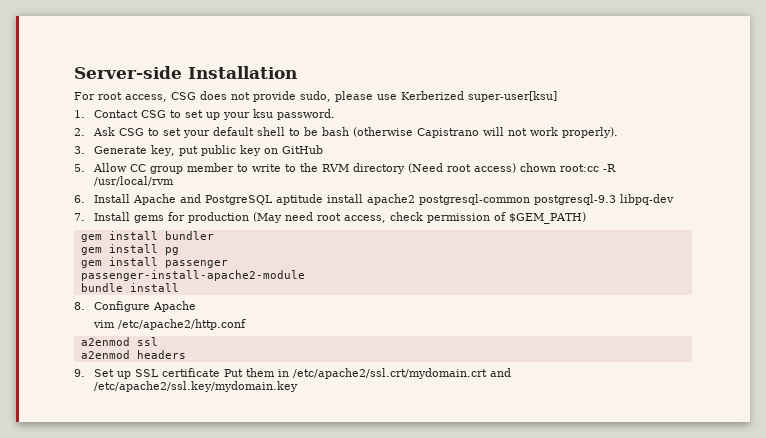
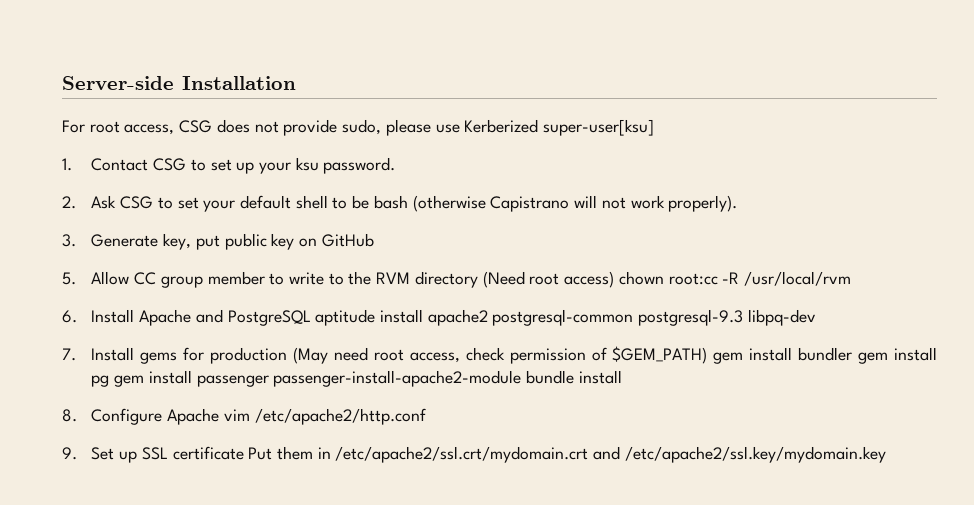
- 7. Install gems for production (May need root access, check permission of $GEM_PATH)
- gem install bundler
- gem install pg
- gem install passenger
- passenger-install-apache2-module
- bundle install
+ 7. Install gems for production (May need root access, check permission of $GEM_PATH) gem install bundler gem install pg gem install passenger passenger-install-apache2-module bundle install
- 8. Configure Apache
- vim /etc/apache2/http.conf
+ 8. Configure Apache vim /etc/apache2/http.conf
- a2enmod ssl
- a2enmod headers

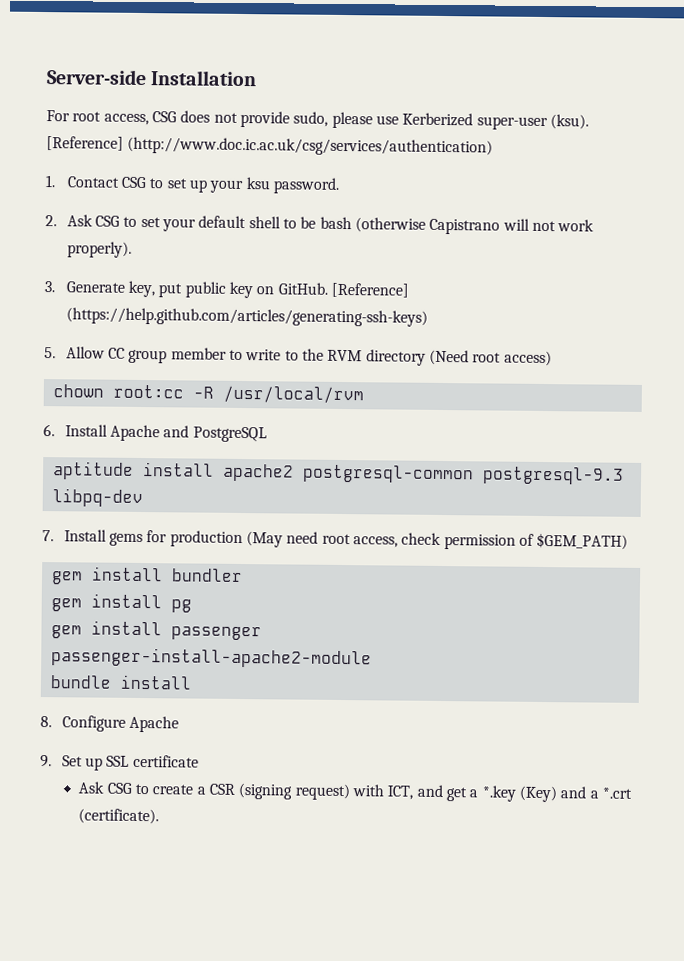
- For root access, CSG does not provide sudo, please use Kerberized super-user[ksu]
+ For root access, CSG does not provide sudo, please use Kerberized super-user (ksu). [Reference] (http://www.doc.ic.ac.uk/csg/services/authentication)
- 3. Generate key, put public key on GitHub
+ 3. Generate key, put public key on GitHub. [Reference] (https://help.github.com/articles/generating-ssh-keys)
- 5. Allow CC group member to write to the RVM directory (Need root access) chown root:cc -R /usr/local/rvm
+ 5. Allow CC group member to write to the RVM directory (Need root access)
+ chown root:cc -R /usr/local/rvm
- 6. Install Apache and PostgreSQL aptitude install apache2 postgresql-common postgresql-9.3 libpq-dev
+ 6. Install Apache and PostgreSQL
+ aptitude install apache2 postgresql-common postgresql-9.3 libpq-dev
- 7. Install gems for production (May need root access, check permission of $GEM_PATH) gem install bundler gem install pg gem install passenger passenger-install-apache2-module bundle install
+ 7. Install gems for production (May need root access, check permission of $GEM_PATH)
+ gem install bundler
+ gem install pg
+ gem install passenger
+ passenger-install-apache2-module
+ bundle install
- 8. Configure Apache vim /etc/apache2/http.conf
+ 8. Configure Apache
- 9. Set up SSL certificate Put them in /etc/apache2/ssl.crt/mydomain.crt and /etc/apache2/ssl.key/mydomain.key
+ 9. Set up SSL certificate
+ Ask CSG to create a CSR (signing request) with ICT, and get a *.key (Key) and a *.crt (certificate).

